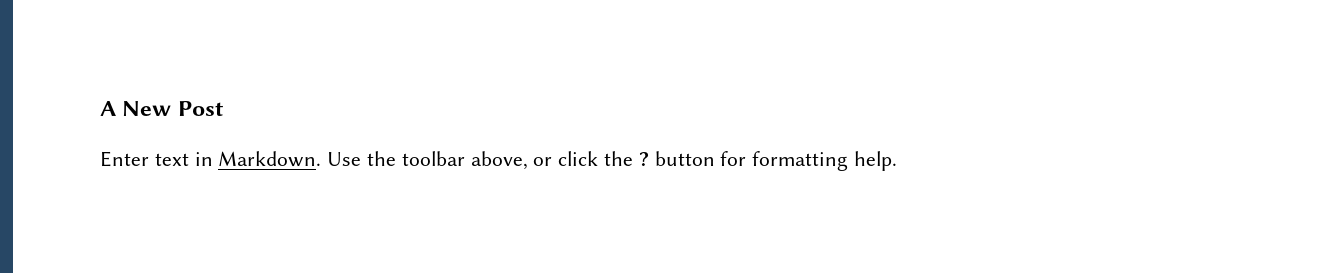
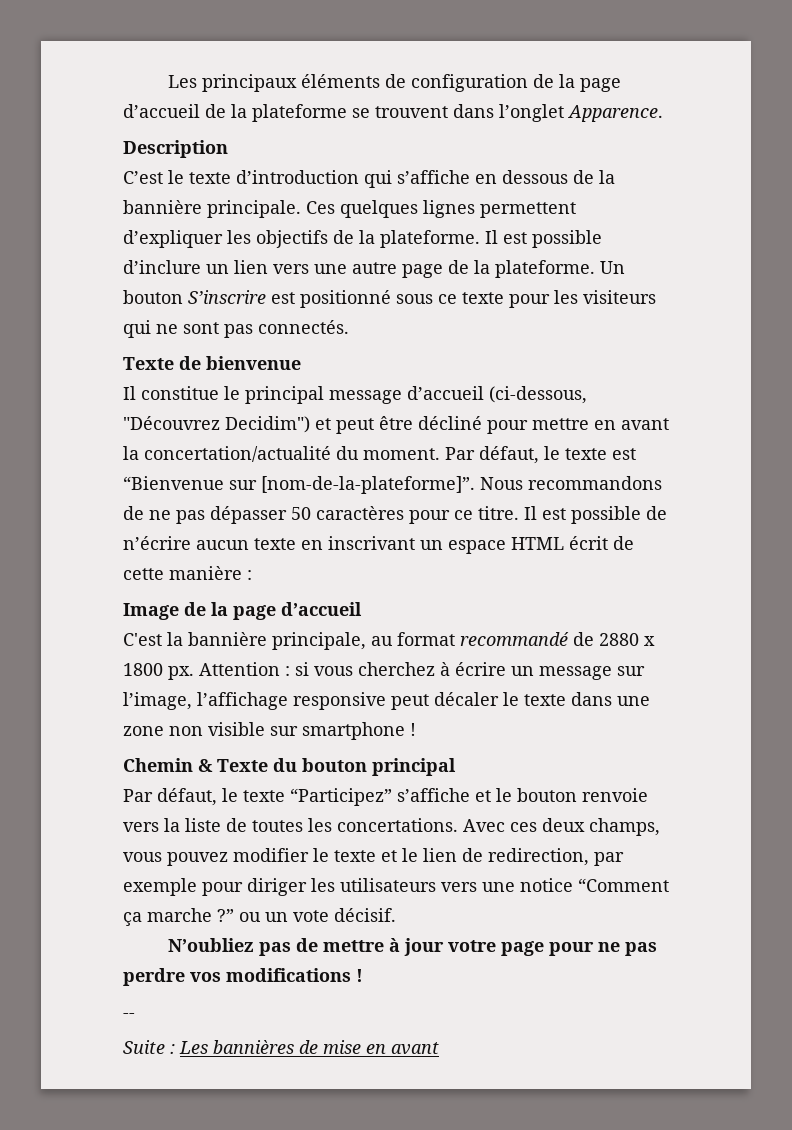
- A New Post
- Enter text in Markdown. Use the toolbar above, or click the ? button for formatting help.
+ Les principaux éléments de configuration de la page d’accueil de la plateforme se trouvent dans l’onglet Apparence.
+ Description
+ C’est le texte d’introduction qui s’affiche en dessous de la bannière principale. Ces quelques lignes permettent d’expliquer les objectifs de la plateforme. Il est possible d’inclure un lien vers une autre page de la plateforme. Un bouton S’inscrire est positionné sous ce texte pour les visiteurs qui ne sont pas connectés.
+ Texte de bienvenue
+ Il constitue le principal message d’accueil (ci-dessous, "Découvrez Decidim") et peut être décliné pour mettre en avant la concertation/actualité du moment. Par défaut, le texte est “Bienvenue sur [nom-de-la-plateforme]”. Nous recommandons de ne pas dépasser 50 caractères pour ce titre. Il est possible de n’écrire aucun texte en inscrivant un espace HTML écrit de cette manière :
+ Image de la page d’accueil
+ C'est la bannière principale, au format recommandé de 2880 x 1800 px. Attention : si vous cherchez à écrire un message sur l’image, l’affichage responsive peut décaler le texte dans une zone non visible sur smartphone !
+ Chemin & Texte du bouton principal
+ Par défaut, le texte “Participez” s’affiche et le bouton renvoie vers la liste de toutes les concertations. Avec ces deux champs, vous pouvez modifier le texte et le lien de redirection, par exemple pour diriger les utilisateurs vers une notice “Comment ça marche ?” ou un vote décisif.
+ N’oubliez pas de mettre à jour votre page pour ne pas perdre vos modifications !
+ --
+ Suite : Les bannières de mise en avant

